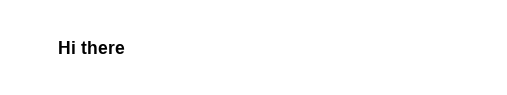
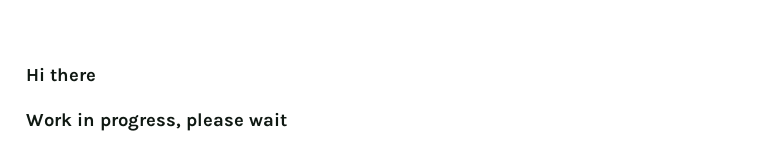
+ Work in progress, please wait

